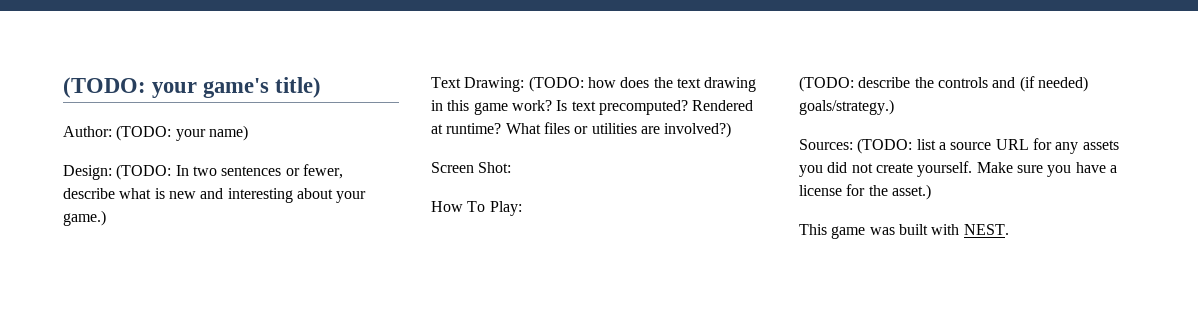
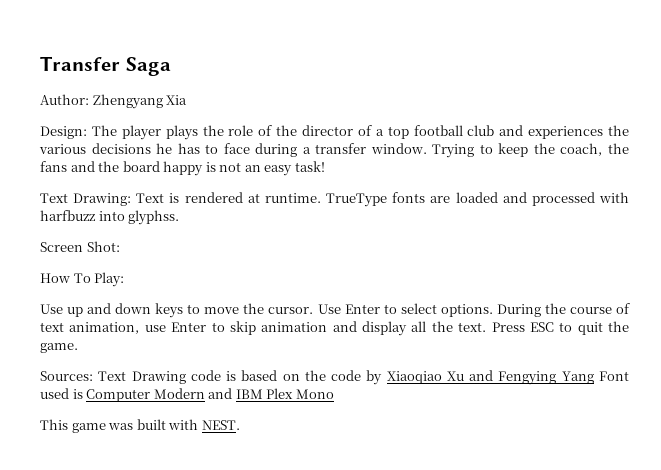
- (TODO: your game's title)
- Author: (TODO: your name)
- Design: (TODO: In two sentences or fewer, describe what is new and interesting about your game.)
- Text Drawing: (TODO: how does the text drawing in this game work? Is text precomputed? Rendered at runtime? What files or utilities are involved?)
+ Transfer Saga
+ Author: Zhengyang Xia
+ Design: The player plays the role of the director of a top football club and experiences the various decisions he has to face during a transfer window. Trying to keep the coach, the fans and the board happy is not an easy task!
+ Text Drawing: Text is rendered at runtime. TrueType fonts are loaded and processed with harfbuzz into glyphss.
- (TODO: describe the controls and (if needed) goals/strategy.)
- Sources: (TODO: list a source URL for any assets you did not create yourself. Make sure you have a license for the asset.)
+ Use up and down keys to move the cursor. Use Enter to select options. During the course of text animation, use Enter to skip animation and display all the text. Press ESC to quit the game.
+ Sources: Text Drawing code is based on the code by Xiaoqiao Xu and Fengying Yang Font used is Computer Modern and IBM Plex Mono

